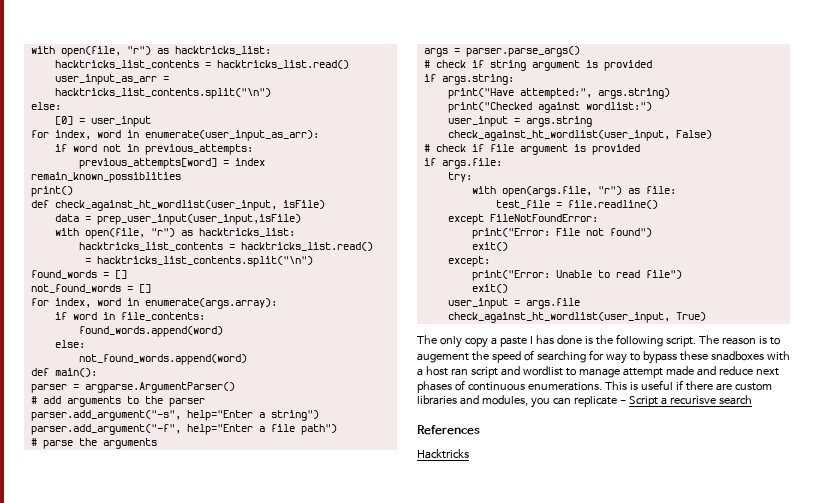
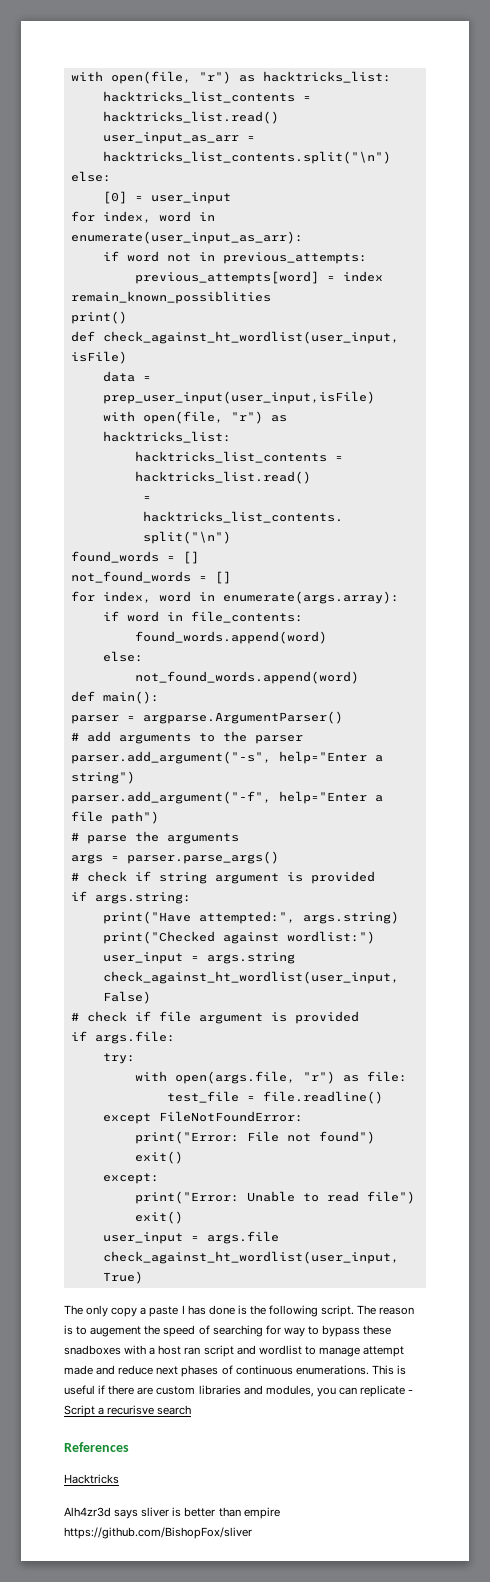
+ Alh4zr3d says sliver is better than empire https://github.com/BishopFox/sliver

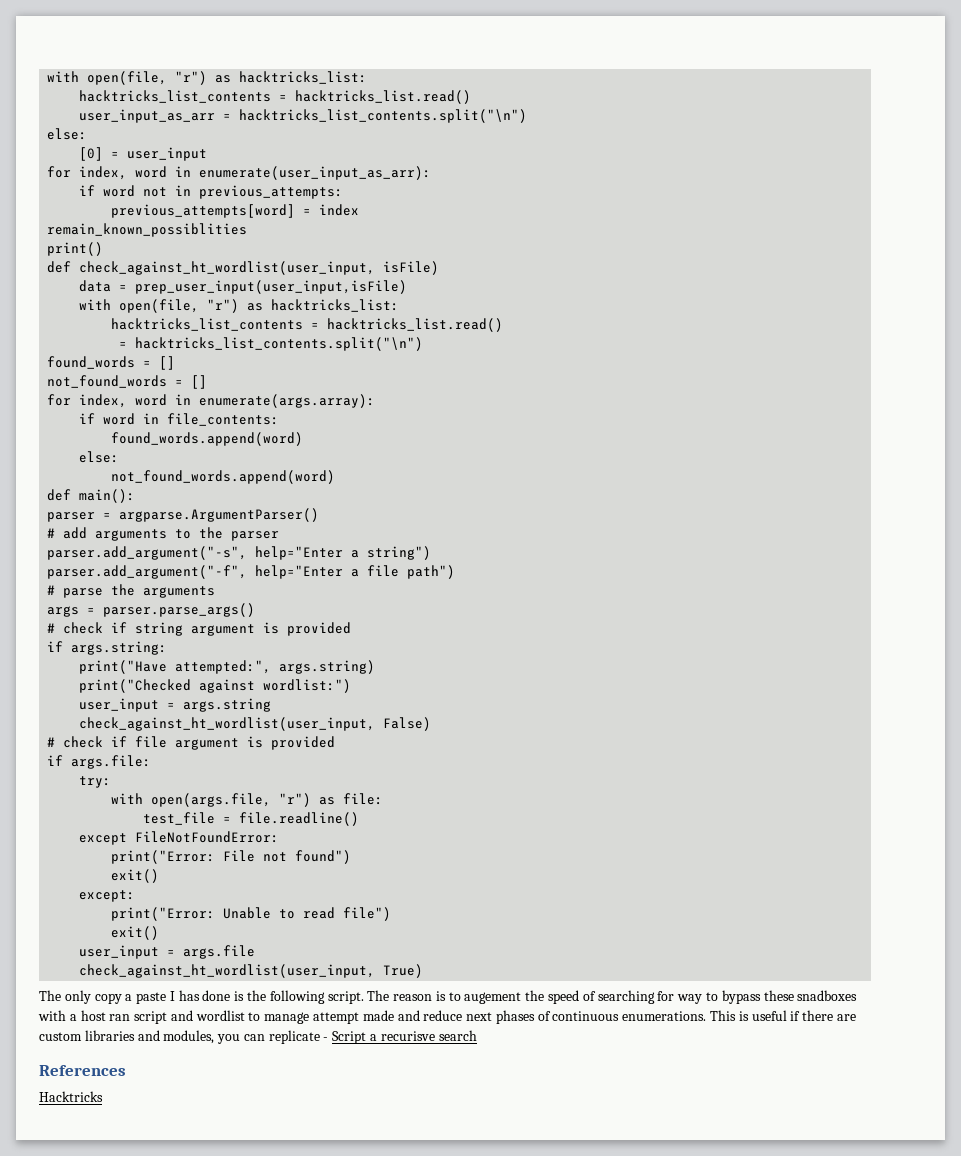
- Alh4zr3d says sliver is better than empire https://github.com/BishopFox/sliver

